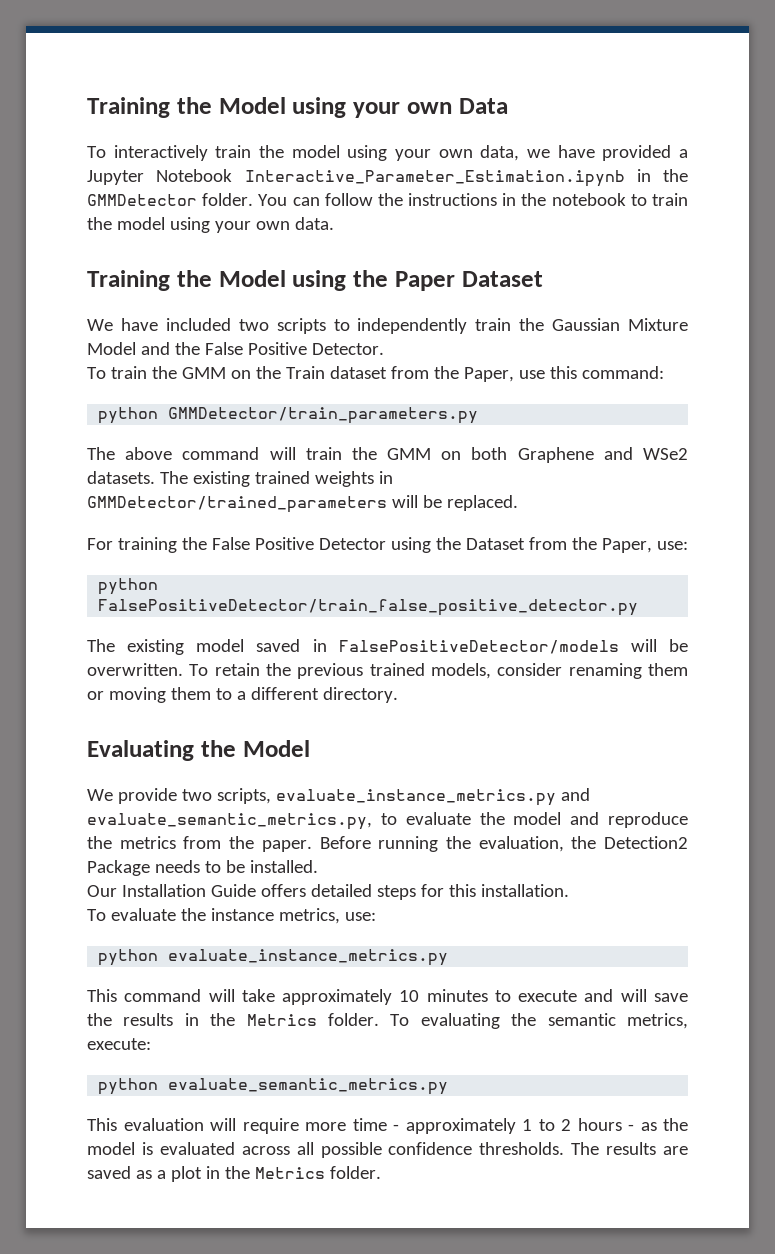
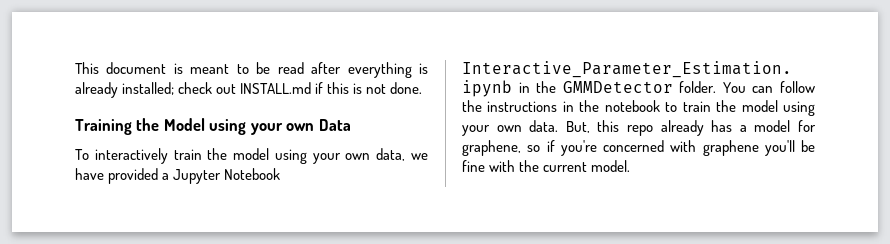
+ This document is meant to be read after everything is already installed; check out INSTALL.md if this is not done.
- You can follow the instructions in the notebook to train the model using your own data.
- Training the Model using the Paper Dataset
- We have included two scripts to independently train the Gaussian Mixture Model and the False Positive Detector.
- To train the GMM on the Train dataset from the Paper, use this command:
- python GMMDetector/train_parameters.py
- The above command will train the GMM on both Graphene and WSe2 datasets. The existing trained weights in GMMDetector/trained_parameters will be replaced.
- For training the False Positive Detector using the Dataset from the Paper, use:
- python FalsePositiveDetector/train_false_positive_detector.py
- The existing model saved in FalsePositiveDetector/models will be overwritten. To retain the previous trained models, consider renaming them or moving them to a different directory.
- Evaluating the Model
- We provide two scripts, evaluate_instance_metrics.py and evaluate_semantic_metrics.py, to evaluate the model and reproduce the metrics from the paper. Before running the evaluation, the Detection2 Package needs to be installed.
- Our Installation Guide offers detailed steps for this installation.
- To evaluate the instance metrics, use:
- python evaluate_instance_metrics.py
- This command will take approximately 10 minutes to execute and will save the results in the Metrics folder. To evaluating the semantic metrics, execute:
- python evaluate_semantic_metrics.py
- This evaluation will require more time - approximately 1 to 2 hours - as the model is evaluated across all possible confidence thresholds. The results are saved as a plot in the Metrics folder.
+ You can follow the instructions in the notebook to train the model using your own data. But, this repo already has a model for graphene, so if you're concerned with graphene you'll be fine with the current model.

